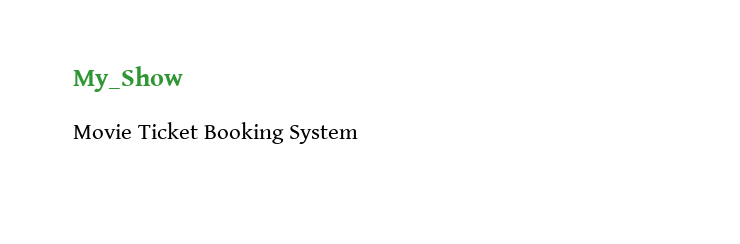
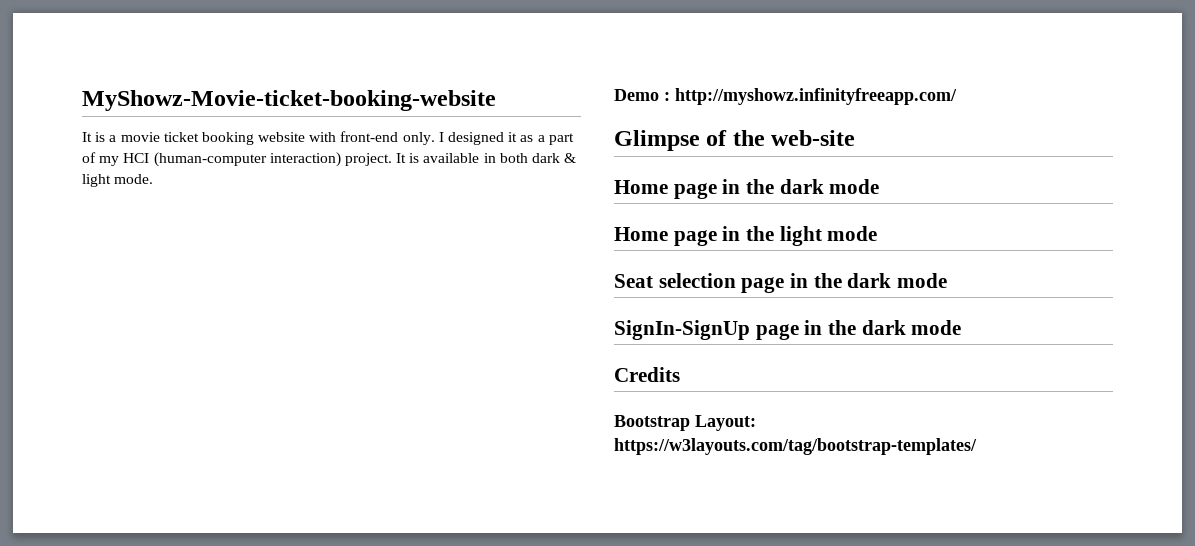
- My_Show
- Movie Ticket Booking System
+ MyShowz-Movie-ticket-booking-website
+ It is a movie ticket booking website with front-end only. I designed it as a part of my HCI (human-computer interaction) project. It is available in both dark & light mode.
+ Demo : http://myshowz.infinityfreeapp.com/
+ Glimpse of the web-site
+ Home page in the dark mode
+ Home page in the light mode
+ Seat selection page in the dark mode
+ SignIn-SignUp page in the dark mode
+ Credits
+ Bootstrap Layout: https://w3layouts.com/tag/bootstrap-templates/

